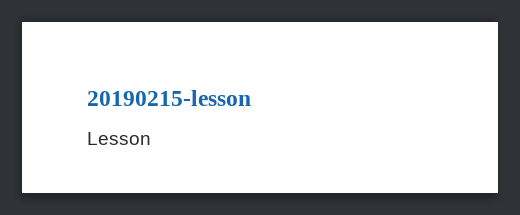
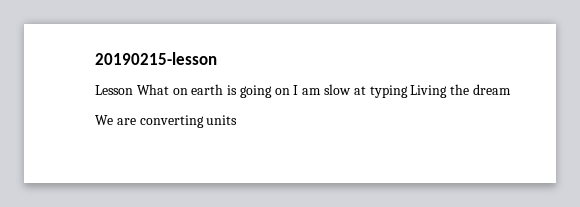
- Lesson
+ Lesson What on earth is going on I am slow at typing Living the dream
+ We are converting units

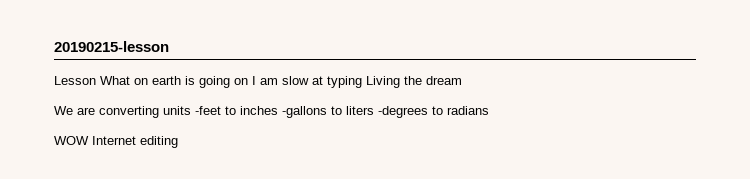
- We are converting units
+ We are converting units -feet to inches -gallons to liters -degrees to radians
+ WOW Internet editing

